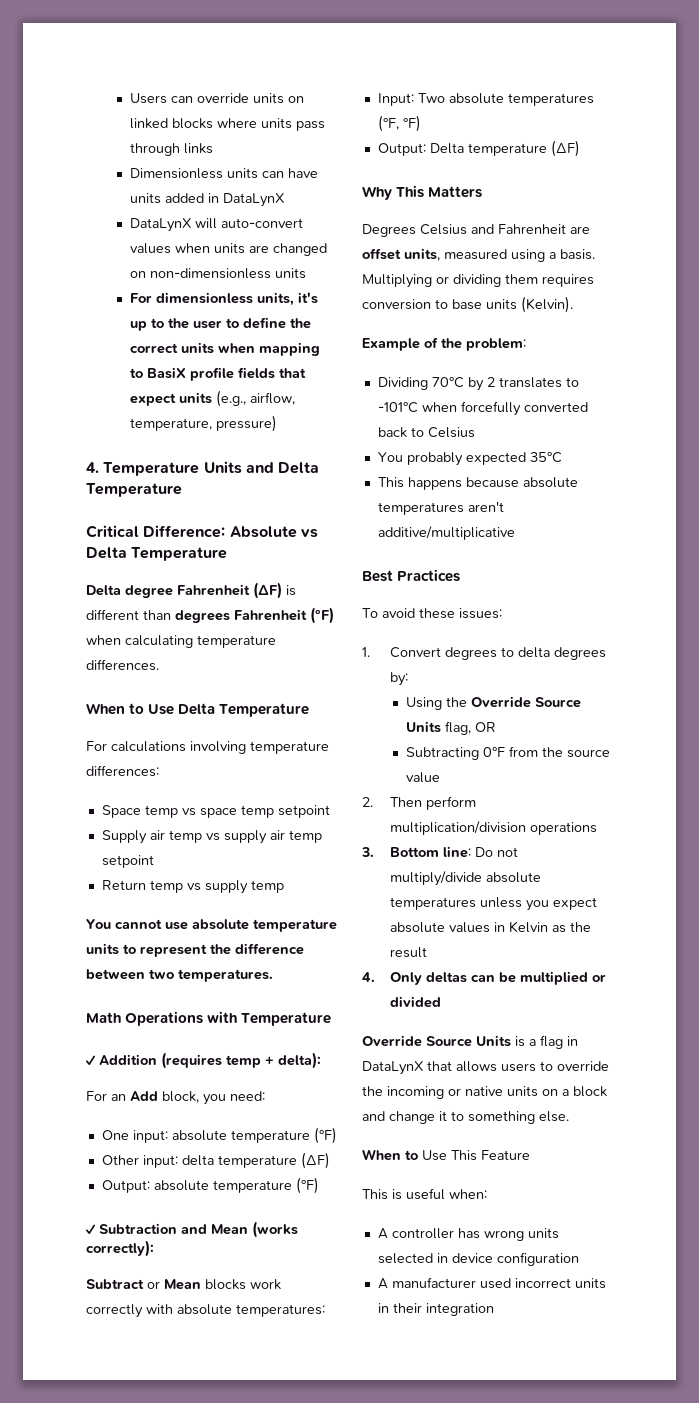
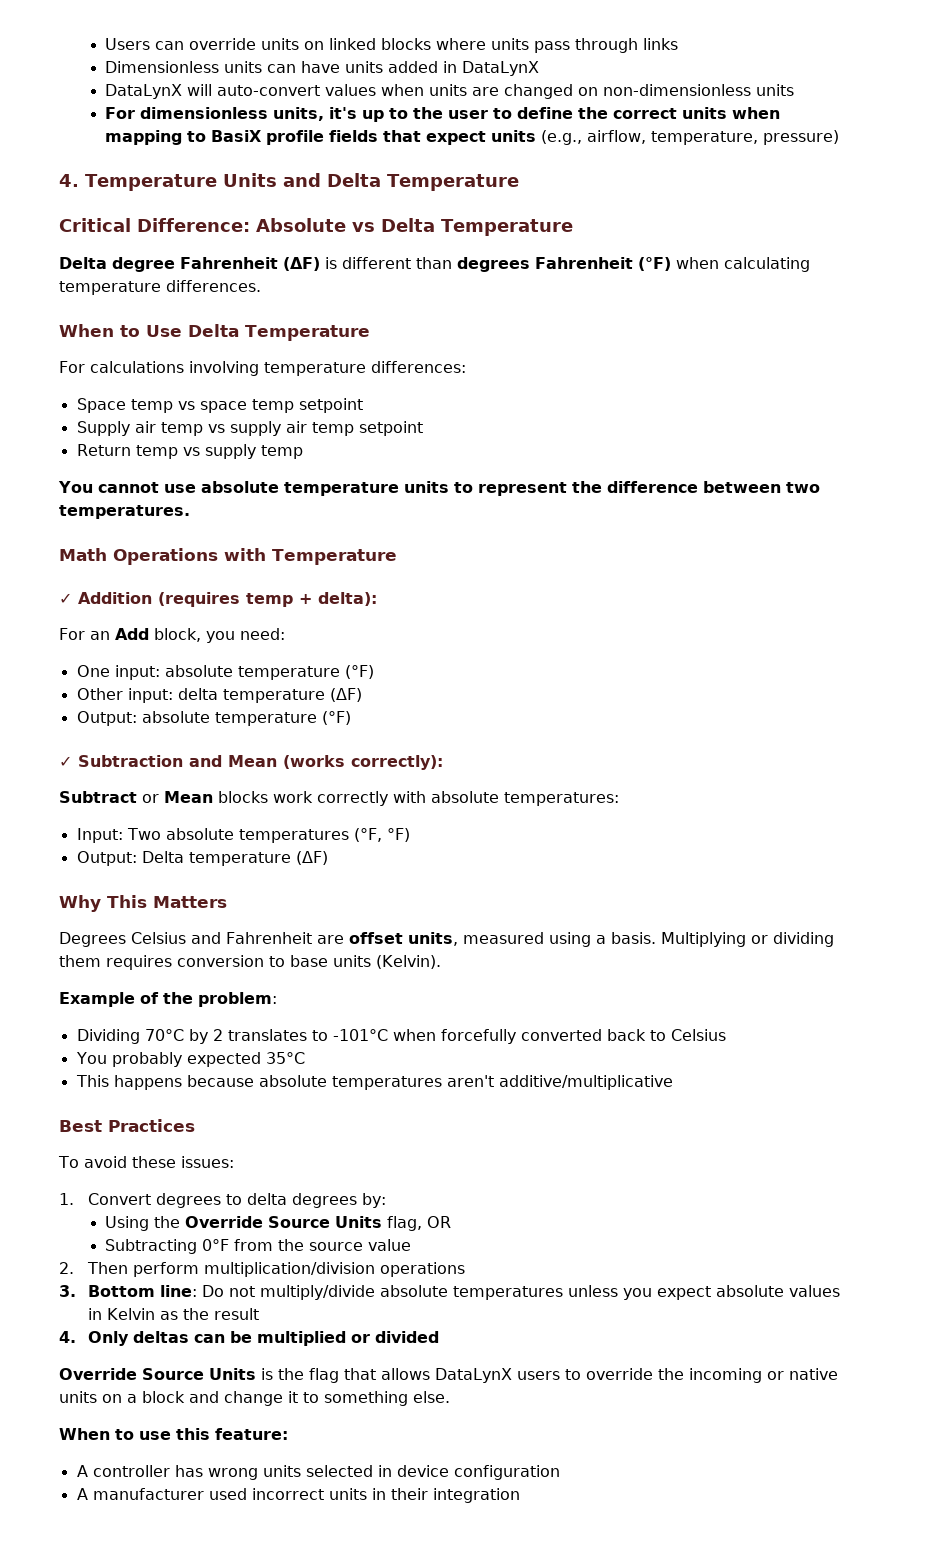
- Override Source Units is a flag in DataLynX that allows users to override the incoming or native units on a block and change it to something else.
+ Override Source Units is the flag that allows DataLynX users to override the incoming or native units on a block and change it to something else.
- When to Use This Feature
- This is useful when:
+ When to use this feature:

